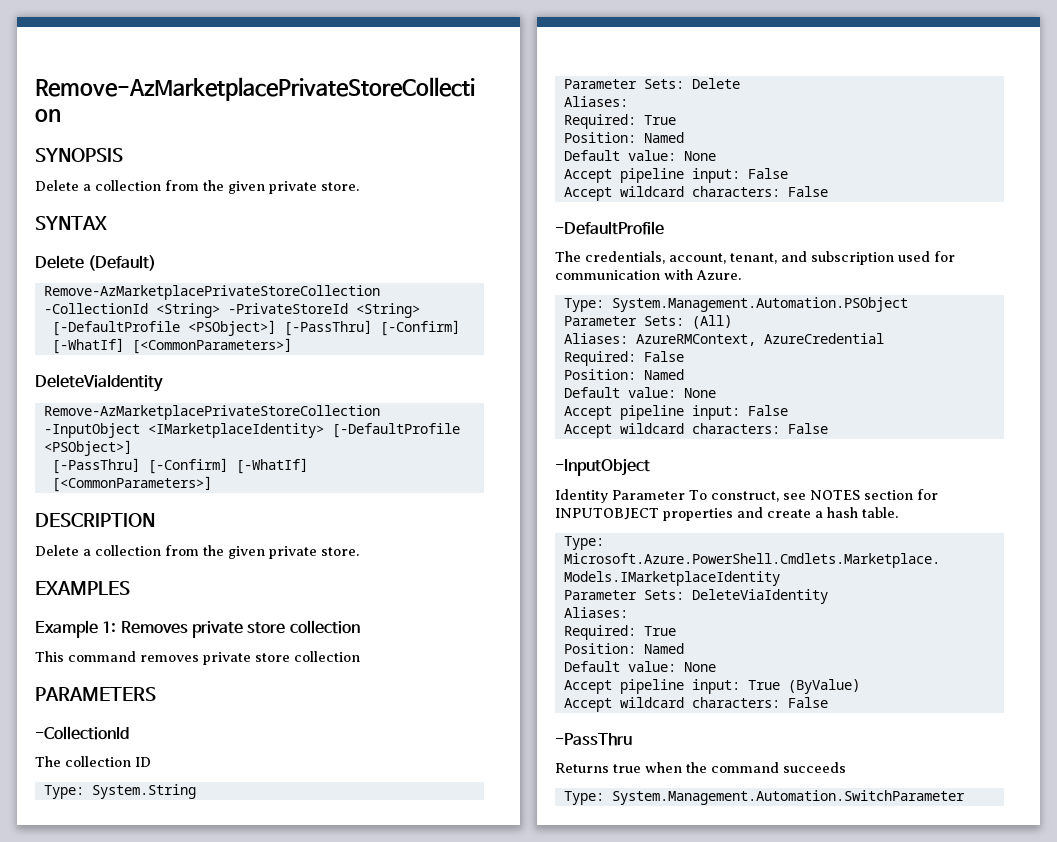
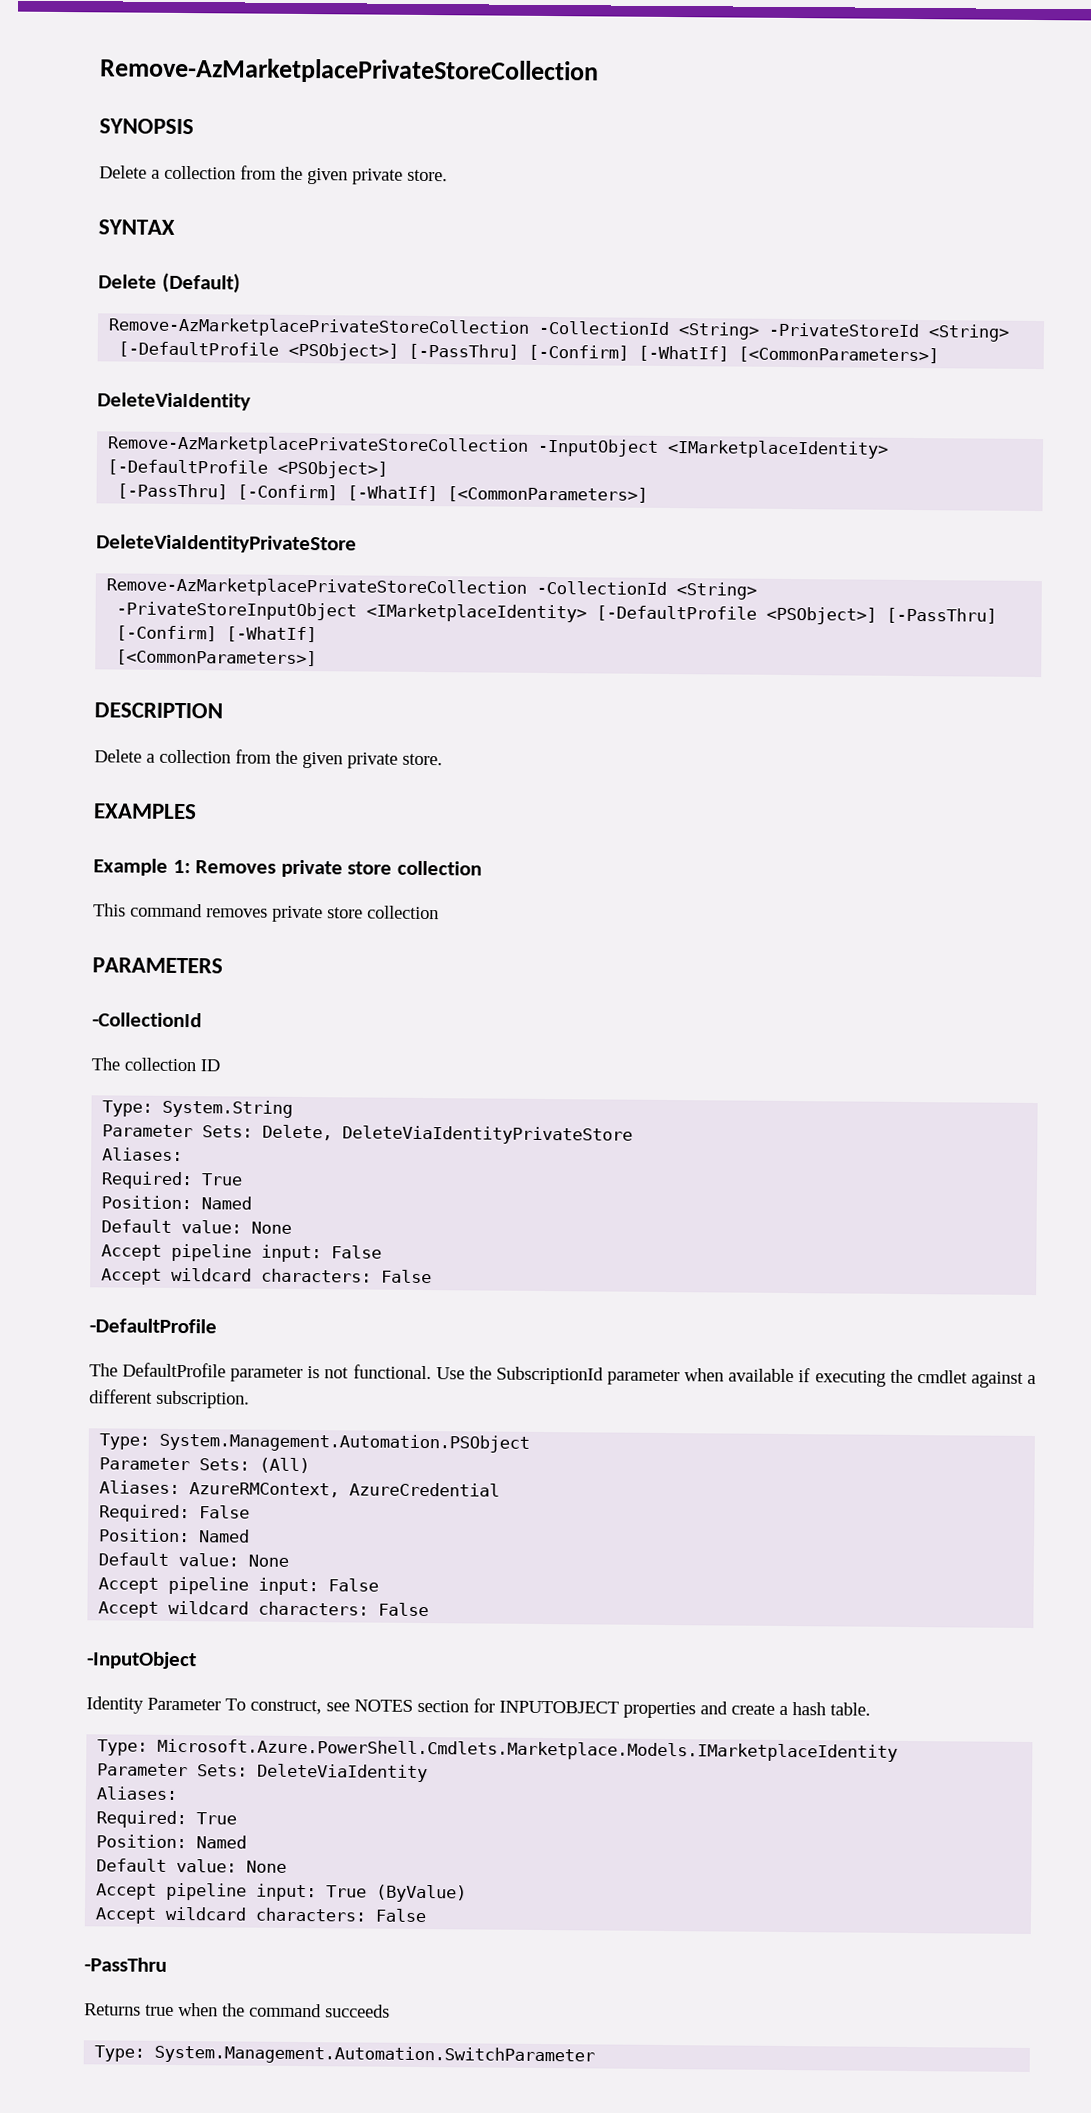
  Remove-AzMarketplacePrivateStoreCollection -InputObject <IMarketplaceIdentity> [-DefaultProfile <PSObject>]
  [-PassThru] [-Confirm] [-WhatIf] [<CommonParameters>]
+ DeleteViaIdentityPrivateStore
+ Remove-AzMarketplacePrivateStoreCollection -CollectionId <String>
+ -PrivateStoreInputObject <IMarketplaceIdentity> [-DefaultProfile <PSObject>] [-PassThru] [-Confirm] [-WhatIf]
+ [<CommonParameters>]
- Parameter Sets: Delete
+ Parameter Sets: Delete, DeleteViaIdentityPrivateStore
- The credentials, account, tenant, and subscription used for communication with Azure.
+ The DefaultProfile parameter is not functional. Use the SubscriptionId parameter when available if executing the cmdlet against a different subscription.

